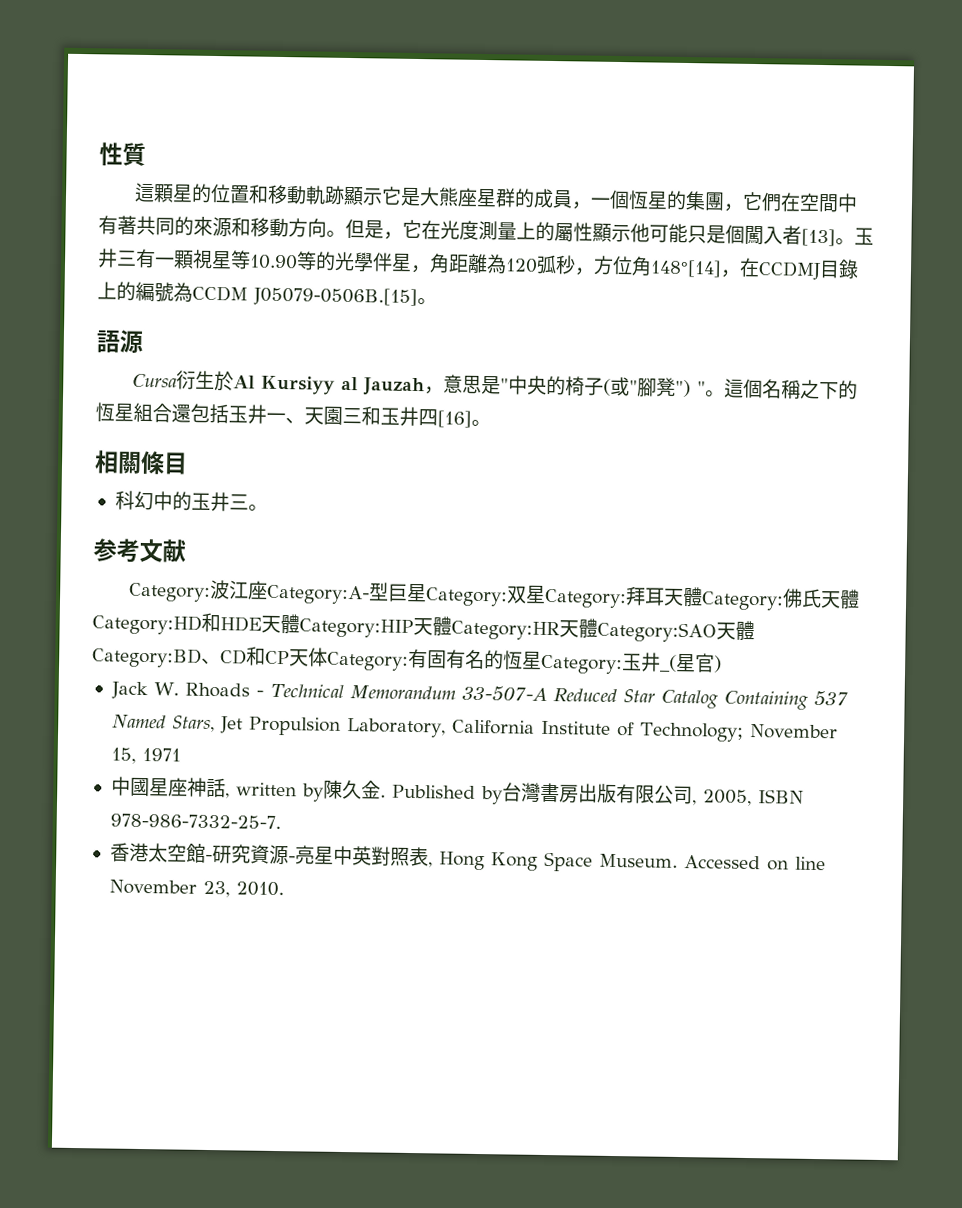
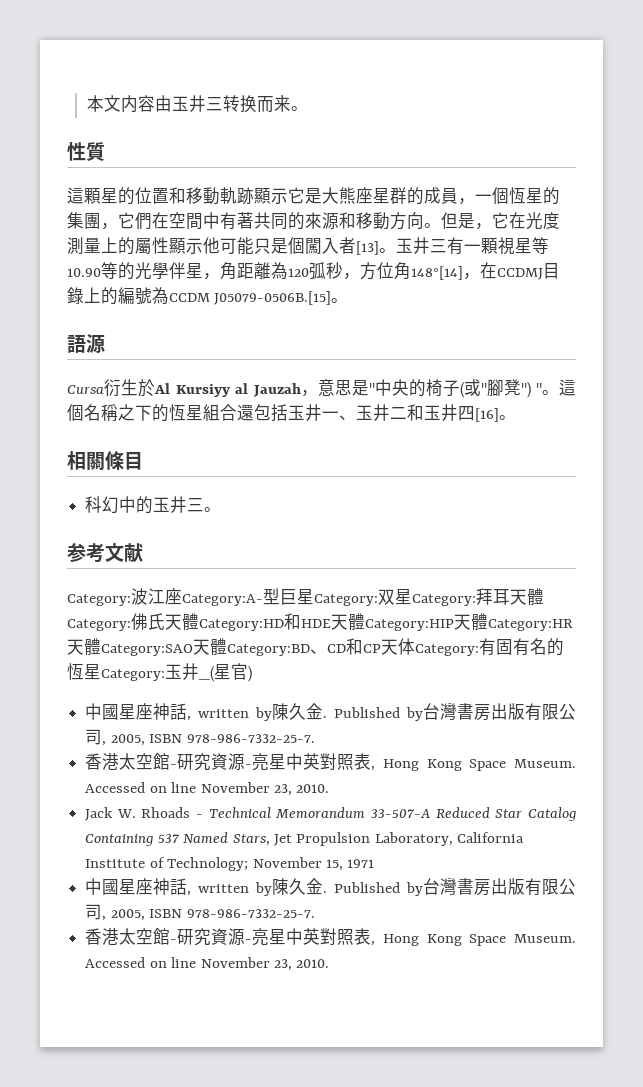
+ 本文内容由玉井三转换而来。
- 這個名稱之下的恆星組合還包括玉井一、天園三和玉井四[16]。
+ 這個名稱之下的恆星組合還包括玉井一、玉井二和玉井四[16]。
  Category:波江座Category:A-型巨星Category:双星Category:拜耳天體Category:佛氏天體Category:HD和HDE天體Category:HIP天體Category:HR天體Category:SAO天體Category:BD、CD和CP天体Category:有固有名的恆星Category:玉井_(星官)
+ 中國星座神話, written by陳久金. Published by台灣書房出版有限公司, 2005, ISBN 978-986-7332-25-7.
+ 香港太空館-研究資源-亮星中英對照表, Hong Kong Space Museum. Accessed on line November 23, 2010.

